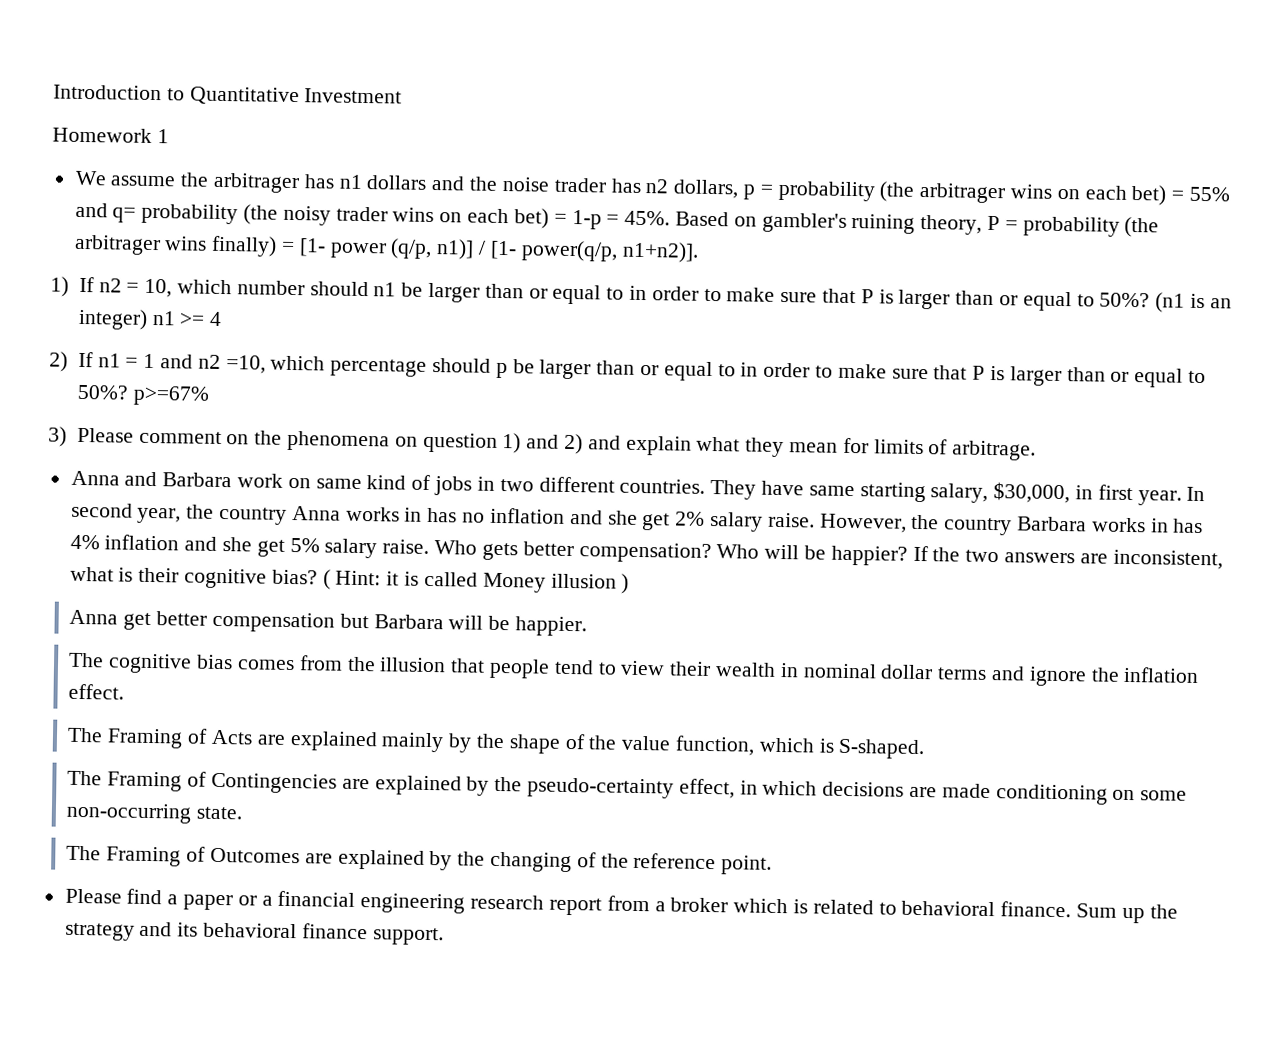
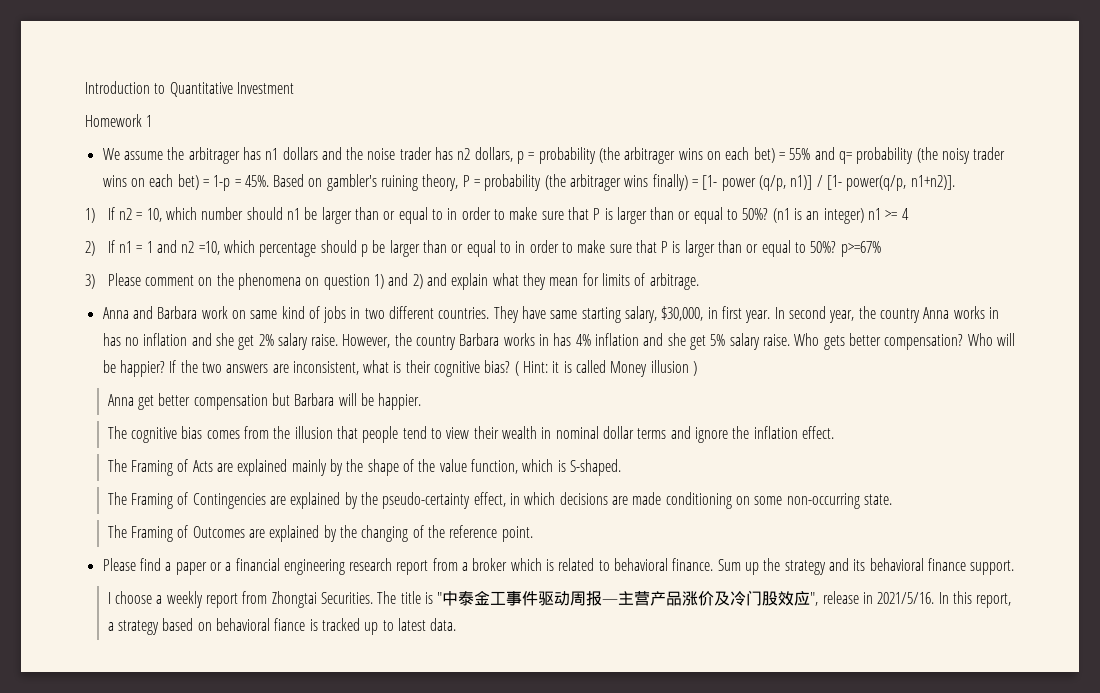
+ I choose a weekly report from Zhongtai Securities. The title is "中泰金工事件驱动周报—主营产品涨价及冷门股效应", release in 2021/5/16. In this report, a strategy based on behavioral fiance is tracked up to latest data.

